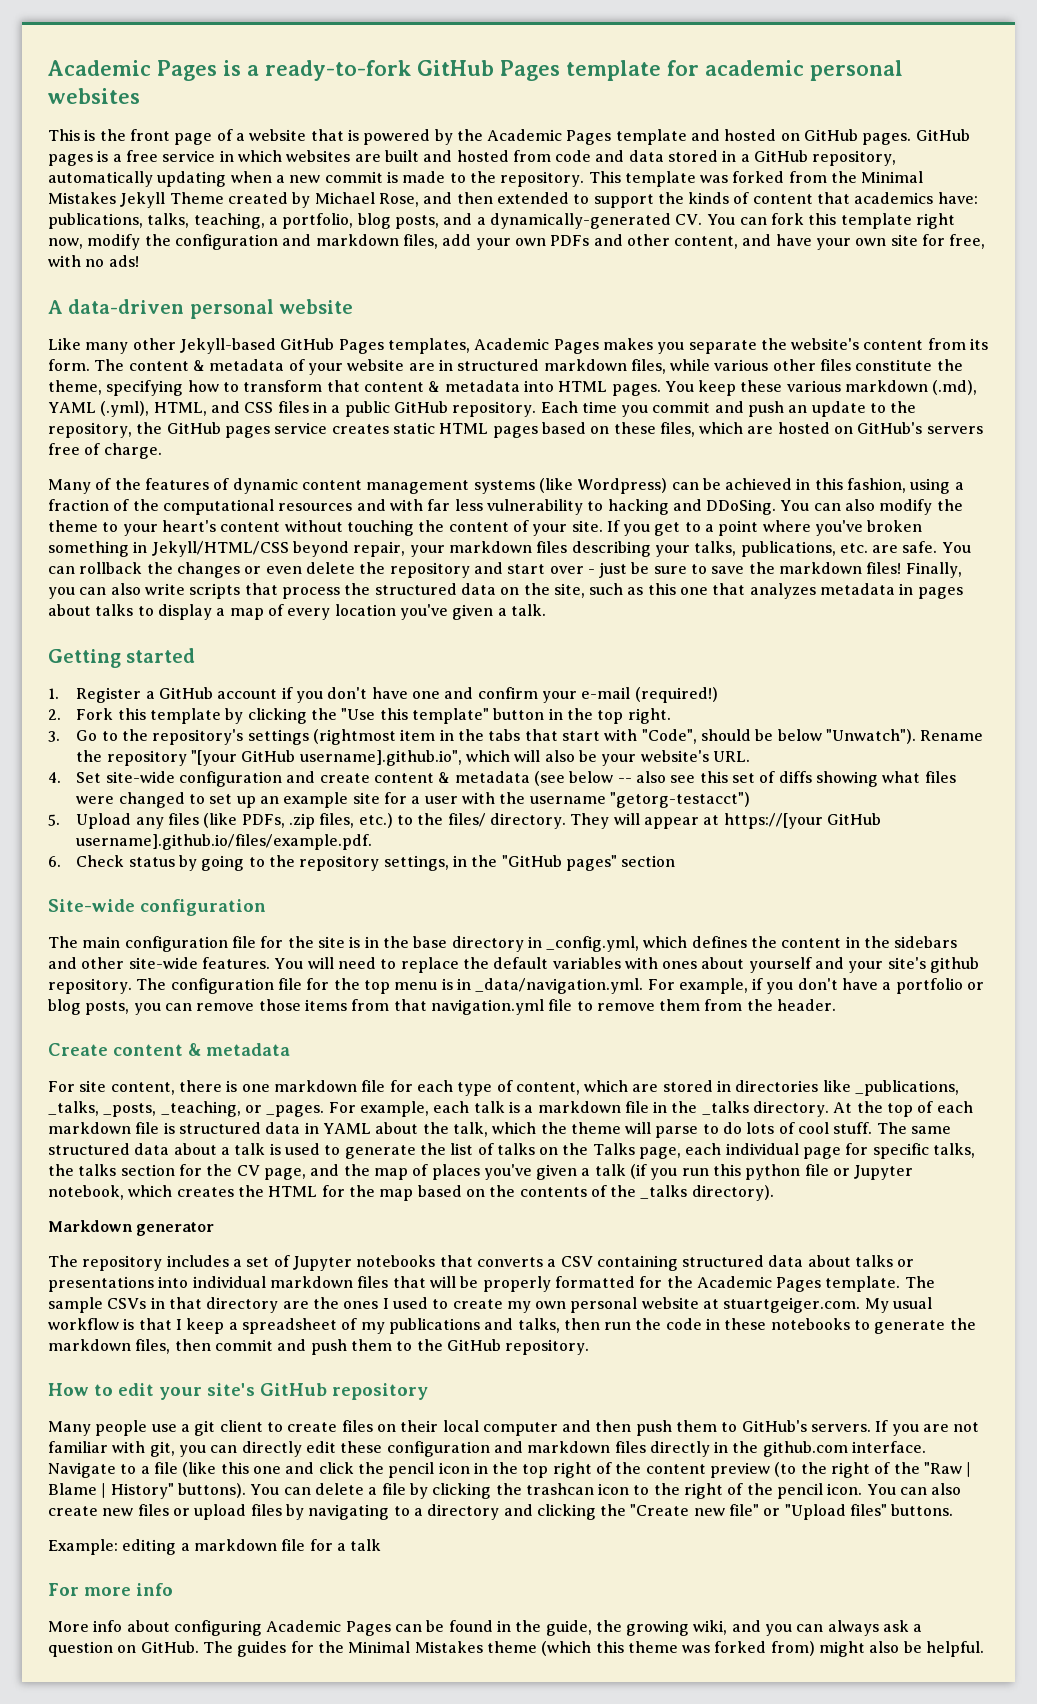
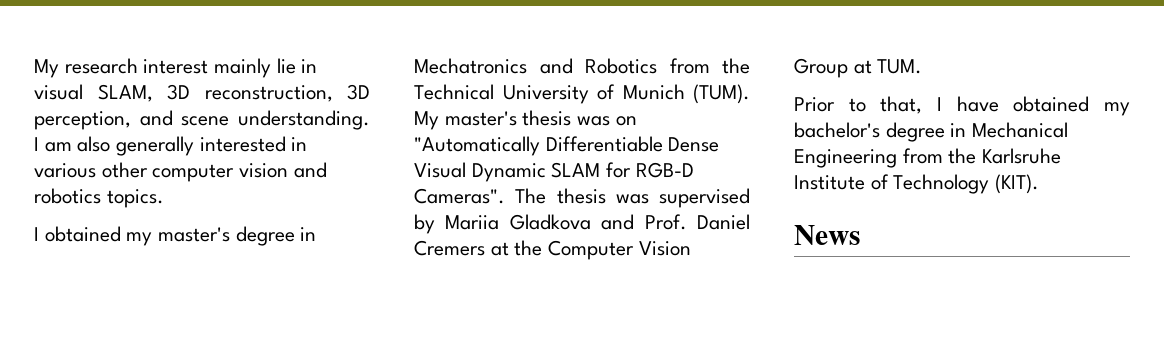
- Academic Pages is a ready-to-fork GitHub Pages template for academic personal websites
- This is the front page of a website that is powered by the Academic Pages template and hosted on GitHub pages. GitHub pages is a free service in which websites are built and hosted from code and data stored in a GitHub repository, automatically updating when a new commit is made to the repository. This template was forked from the Minimal Mistakes Jekyll Theme created by Michael Rose, and then extended to support the kinds of content that academics have: publications, talks, teaching, a portfolio, blog posts, and a dynamically-generated CV. You can fork this template right now, modify the configuration and markdown files, add your own PDFs and other content, and have your own site for free, with no ads!
- A data-driven personal website
- Like many other Jekyll-based GitHub Pages templates, Academic Pages makes you separate the website's content from its form. The content & metadata of your website are in structured markdown files, while various other files constitute the theme, specifying how to transform that content & metadata into HTML pages. You keep these various markdown (.md), YAML (.yml), HTML, and CSS files in a public GitHub repository. Each time you commit and push an update to the repository, the GitHub pages service creates static HTML pages based on these files, which are hosted on GitHub's servers free of charge.
- Many of the features of dynamic content management systems (like Wordpress) can be achieved in this fashion, using a fraction of the computational resources and with far less vulnerability to hacking and DDoSing. You can also modify the theme to your heart's content without touching the content of your site. If you get to a point where you've broken something in Jekyll/HTML/CSS beyond repair, your markdown files describing your talks, publications, etc. are safe. You can rollback the changes or even delete the repository and start over - just be sure to save the markdown files! Finally, you can also write scripts that process the structured data on the site, such as this one that analyzes metadata in pages about talks to display a map of every location you've given a talk.
- Getting started
- 1. Register a GitHub account if you don't have one and confirm your e-mail (required!)
- 2. Fork this template by clicking the "Use this template" button in the top right.
- 3. Go to the repository's settings (rightmost item in the tabs that start with "Code", should be below "Unwatch"). Rename the repository "[your GitHub username].github.io", which will also be your website's URL.
- 4. Set site-wide configuration and create content & metadata (see below -- also see this set of diffs showing what files were changed to set up an example site for a user with the username "getorg-testacct")
- 5. Upload any files (like PDFs, .zip files, etc.) to the files/ directory. They will appear at https://[your GitHub username].github.io/files/example.pdf.
- 6. Check status by going to the repository settings, in the "GitHub pages" section
- Site-wide configuration
- The main configuration file for the site is in the base directory in _config.yml, which defines the content in the sidebars and other site-wide features. You will need to replace the default variables with ones about yourself and your site's github repository. The configuration file for the top menu is in _data/navigation.yml. For example, if you don't have a portfolio or blog posts, you can remove those items from that navigation.yml file to remove them from the header.
- Create content & metadata
- For site content, there is one markdown file for each type of content, which are stored in directories like _publications, _talks, _posts, _teaching, or _pages. For example, each talk is a markdown file in the _talks directory. At the top of each markdown file is structured data in YAML about the talk, which the theme will parse to do lots of cool stuff. The same structured data about a talk is used to generate the list of talks on the Talks page, each individual page for specific talks, the talks section for the CV page, and the map of places you've given a talk (if you run this python file or Jupyter notebook, which creates the HTML for the map based on the contents of the _talks directory).
- Markdown generator
- The repository includes a set of Jupyter notebooks that converts a CSV containing structured data about talks or presentations into individual markdown files that will be properly formatted for the Academic Pages template. The sample CSVs in that directory are the ones I used to create my own personal website at stuartgeiger.com. My usual workflow is that I keep a spreadsheet of my publications and talks, then run the code in these notebooks to generate the markdown files, then commit and push them to the GitHub repository.
- How to edit your site's GitHub repository
- Many people use a git client to create files on their local computer and then push them to GitHub's servers. If you are not familiar with git, you can directly edit these configuration and markdown files directly in the github.com interface. Navigate to a file (like this one and click the pencil icon in the top right of the content preview (to the right of the "Raw | Blame | History" buttons). You can delete a file by clicking the trashcan icon to the right of the pencil icon. You can also create new files or upload files by navigating to a directory and clicking the "Create new file" or "Upload files" buttons.
- Example: editing a markdown file for a talk
- For more info
- More info about configuring Academic Pages can be found in the guide, the growing wiki, and you can always ask a question on GitHub. The guides for the Minimal Mistakes theme (which this theme was forked from) might also be helpful.
+ My research interest mainly lie in visual SLAM, 3D reconstruction, 3D perception, and scene understanding. I am also generally interested in various other computer vision and robotics topics.
+ I obtained my master's degree in Mechatronics and Robotics from the Technical University of Munich (TUM). My master's thesis was on "Automatically Differentiable Dense Visual Dynamic SLAM for RGB-D Cameras". The thesis was supervised by Mariia Gladkova and Prof. Daniel Cremers at the Computer Vision Group at TUM.
+ Prior to that, I have obtained my bachelor's degree in Mechanical Engineering from the Karlsruhe Institute of Technology (KIT).
+ News

